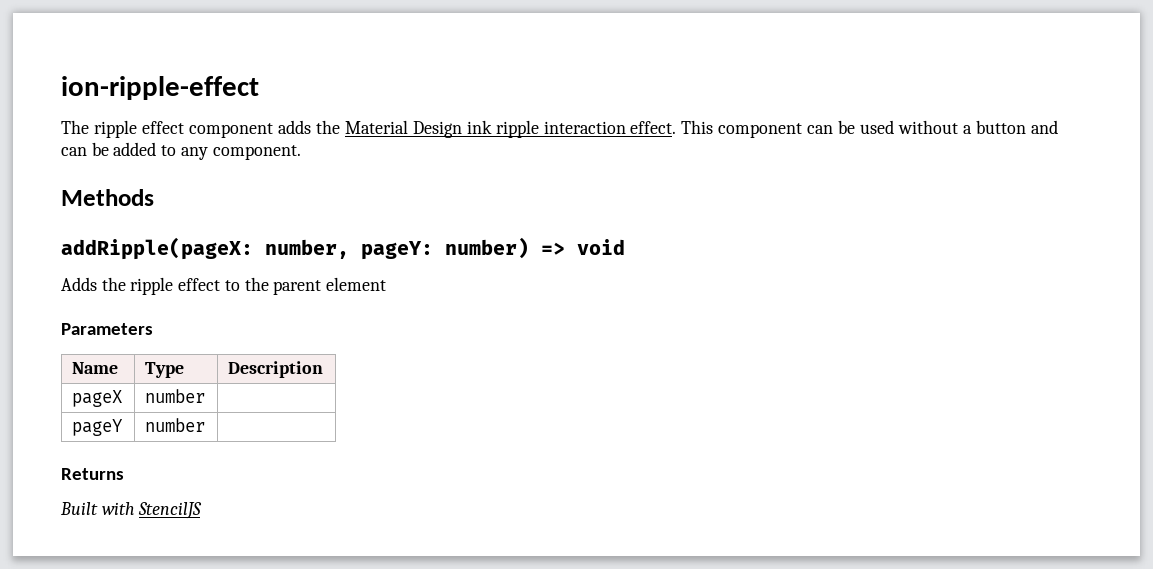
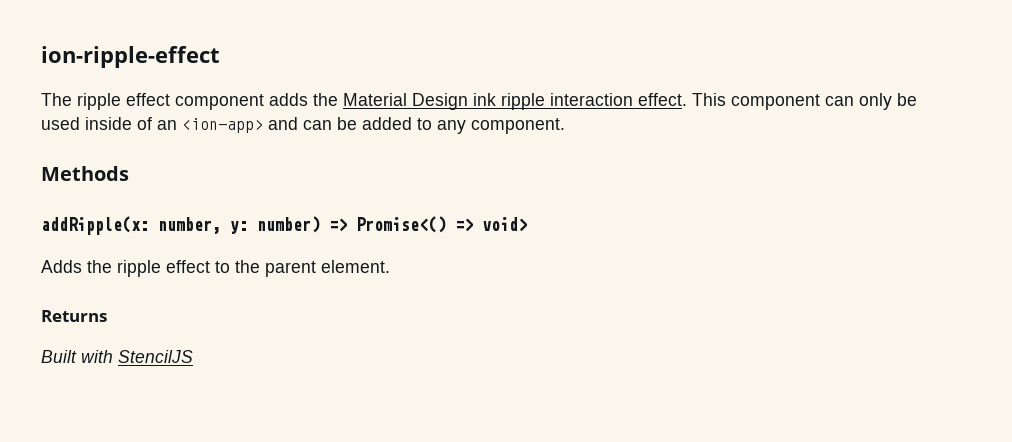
- This component can be used without a button and can be added to any component.
+ This component can only be used inside of an <ion-app> and can be added to any component.
- addRipple(pageX: number, pageY: number) => void
+ addRipple(x: number, y: number) => Promise<() => void>
- Adds the ripple effect to the parent element
- Parameters
- Name | Type | Description
- pageX | number |
- pageY | number |
+ Adds the ripple effect to the parent element.

